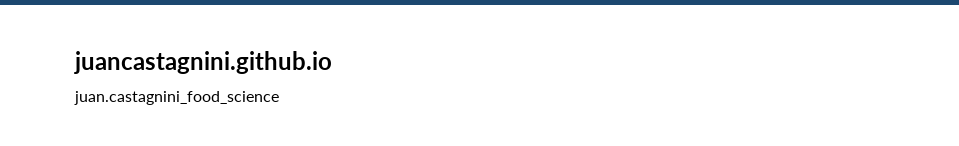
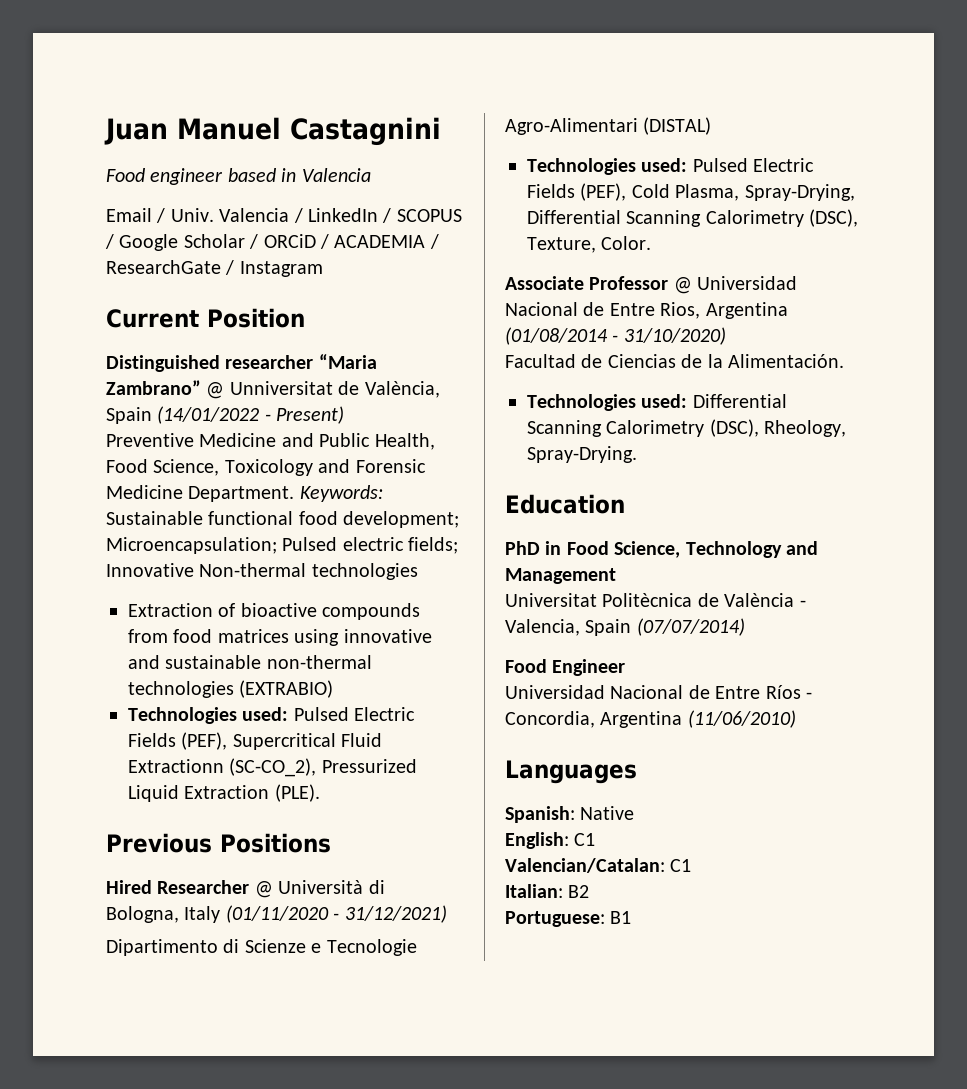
- juancastagnini.github.io
- juan.castagnini_food_science
+ Juan Manuel Castagnini
+ Food engineer based in Valencia
+ Email / Univ. Valencia / LinkedIn / SCOPUS / Google Scholar / ORCiD / ACADEMIA / ResearchGate / Instagram
+ Current Position
+ Distinguished researcher “Maria Zambrano” @ Unniversitat de València, Spain (14/01/2022 - Present)
+ Preventive Medicine and Public Health, Food Science, Toxicology and Forensic Medicine Department. Keywords: Sustainable functional food development; Microencapsulation; Pulsed electric fields; Innovative Non-thermal technologies
+ Extraction of bioactive compounds from food matrices using innovative and sustainable non-thermal technologies (EXTRABIO)
+ Technologies used: Pulsed Electric Fields (PEF), Supercritical Fluid Extractionn (SC-CO_2), Pressurized Liquid Extraction (PLE).
+ Previous Positions
+ Hired Researcher @ Università di Bologna, Italy (01/11/2020 - 31/12/2021)
+ Dipartimento di Scienze e Tecnologie Agro-Alimentari (DISTAL)
+ Technologies used: Pulsed Electric Fields (PEF), Cold Plasma, Spray-Drying, Differential Scanning Calorimetry (DSC), Texture, Color.
+ Associate Professor @ Universidad Nacional de Entre Rios, Argentina (01/08/2014 - 31/10/2020)
+ Facultad de Ciencias de la Alimentación.
+ Technologies used: Differential Scanning Calorimetry (DSC), Rheology, Spray-Drying.
+ Education
+ PhD in Food Science, Technology and Management
+ Universitat Politècnica de València - Valencia, Spain (07/07/2014)
+ Food Engineer
+ Universidad Nacional de Entre Ríos - Concordia, Argentina (11/06/2010)
+ Languages
+ Spanish: Native
+ English: C1
+ Valencian/Catalan: C1
+ Italian: B2
+ Portuguese: B1

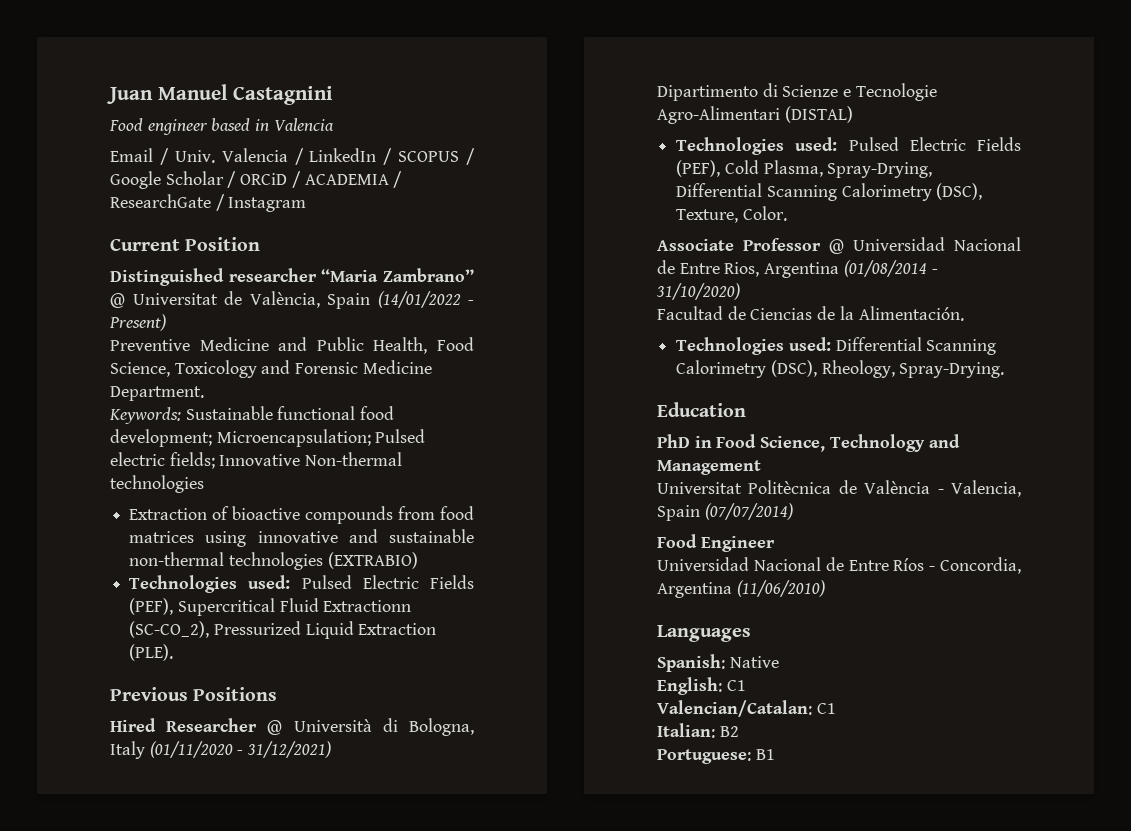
- Distinguished researcher “Maria Zambrano” @ Unniversitat de València, Spain (14/01/2022 - Present)
+ Distinguished researcher “Maria Zambrano” @ Universitat de València, Spain (14/01/2022 - Present)
- Preventive Medicine and Public Health, Food Science, Toxicology and Forensic Medicine Department. Keywords: Sustainable functional food development; Microencapsulation; Pulsed electric fields; Innovative Non-thermal technologies
+ Preventive Medicine and Public Health, Food Science, Toxicology and Forensic Medicine Department.
+ Keywords: Sustainable functional food development; Microencapsulation; Pulsed electric fields; Innovative Non-thermal technologies

